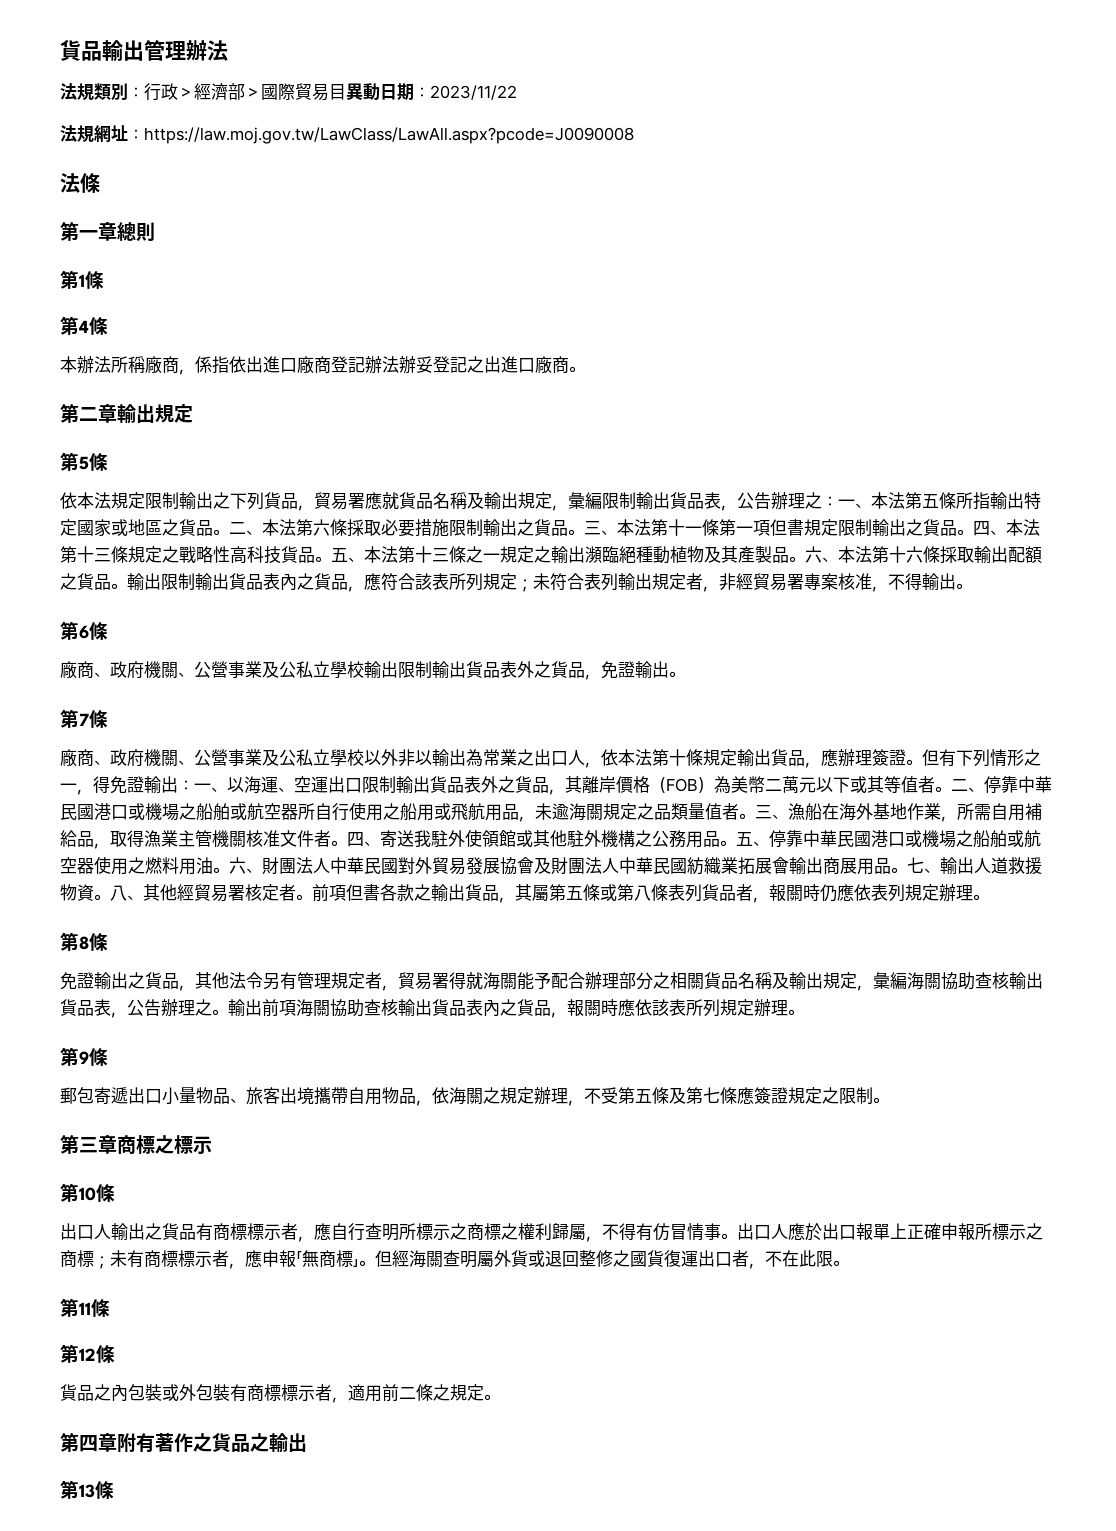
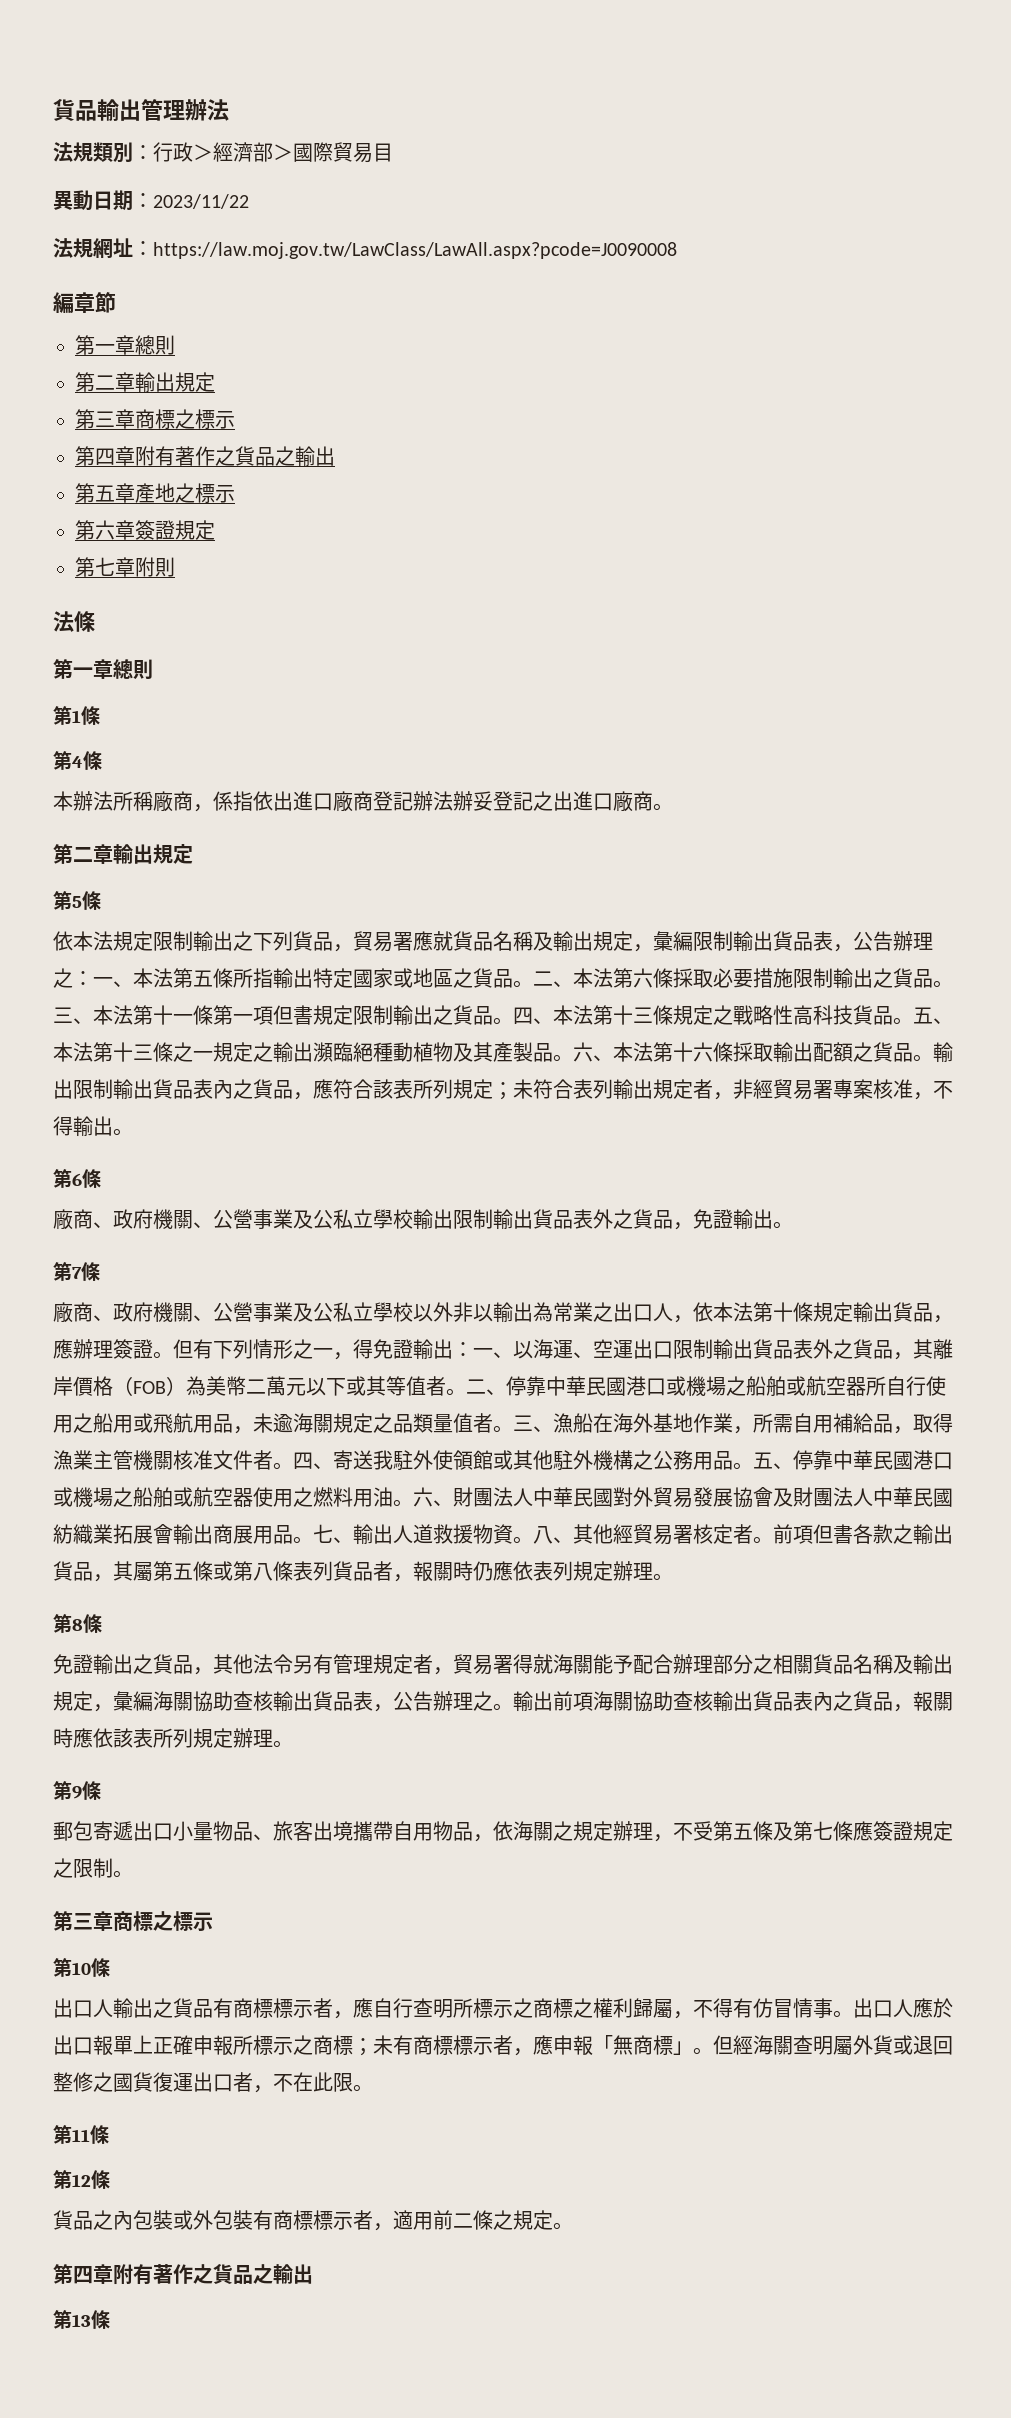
- 法規類別：行政＞經濟部＞國際貿易目異動日期：2023/11/22
+ 法規類別：行政＞經濟部＞國際貿易目
+ 異動日期：2023/11/22
+ 編章節
+ 第一章總則
+ 第二章輸出規定
+ 第三章商標之標示
+ 第四章附有著作之貨品之輸出
+ 第五章產地之標示
+ 第六章簽證規定
+ 第七章附則

